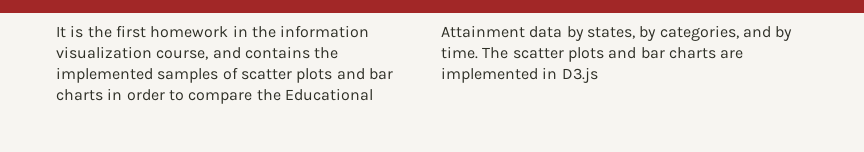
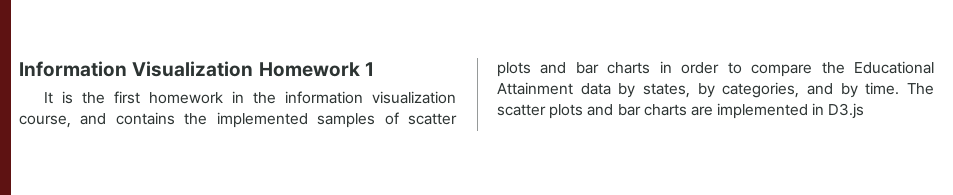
+ Information Visualization Homework 1

